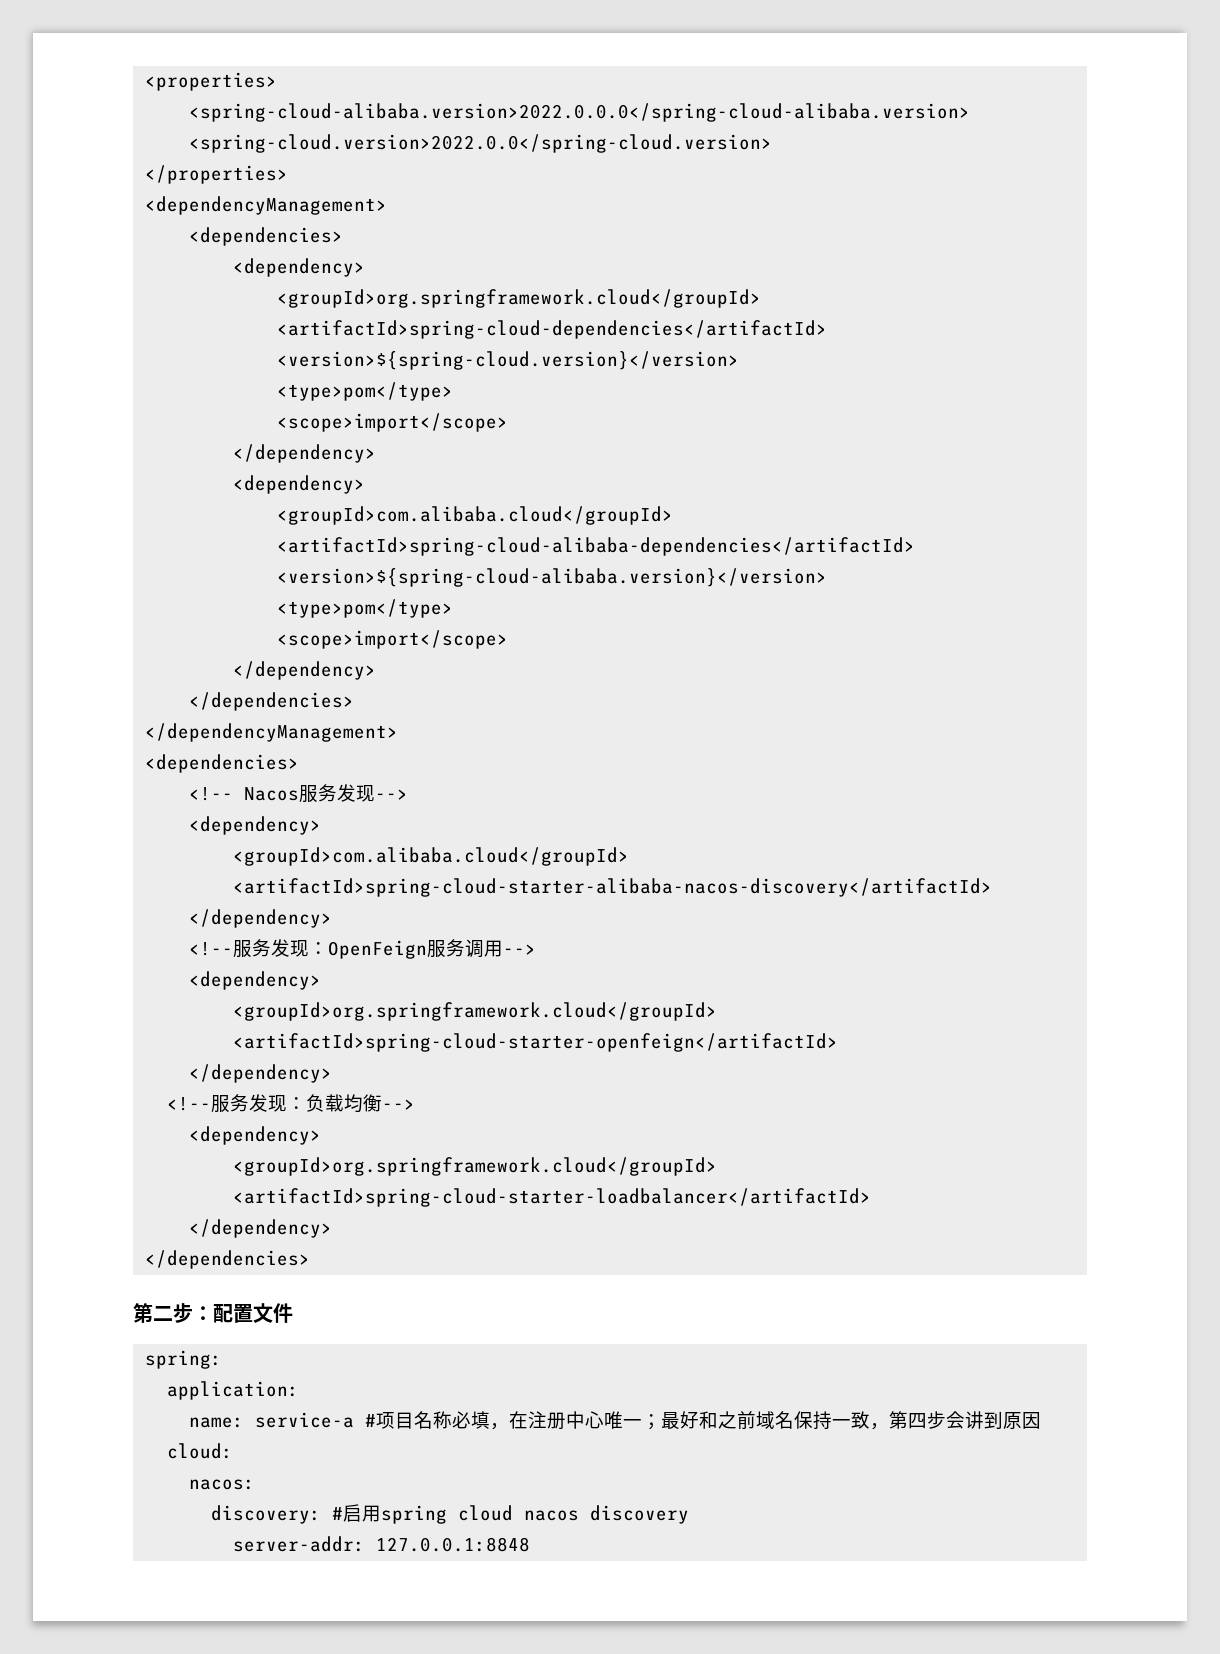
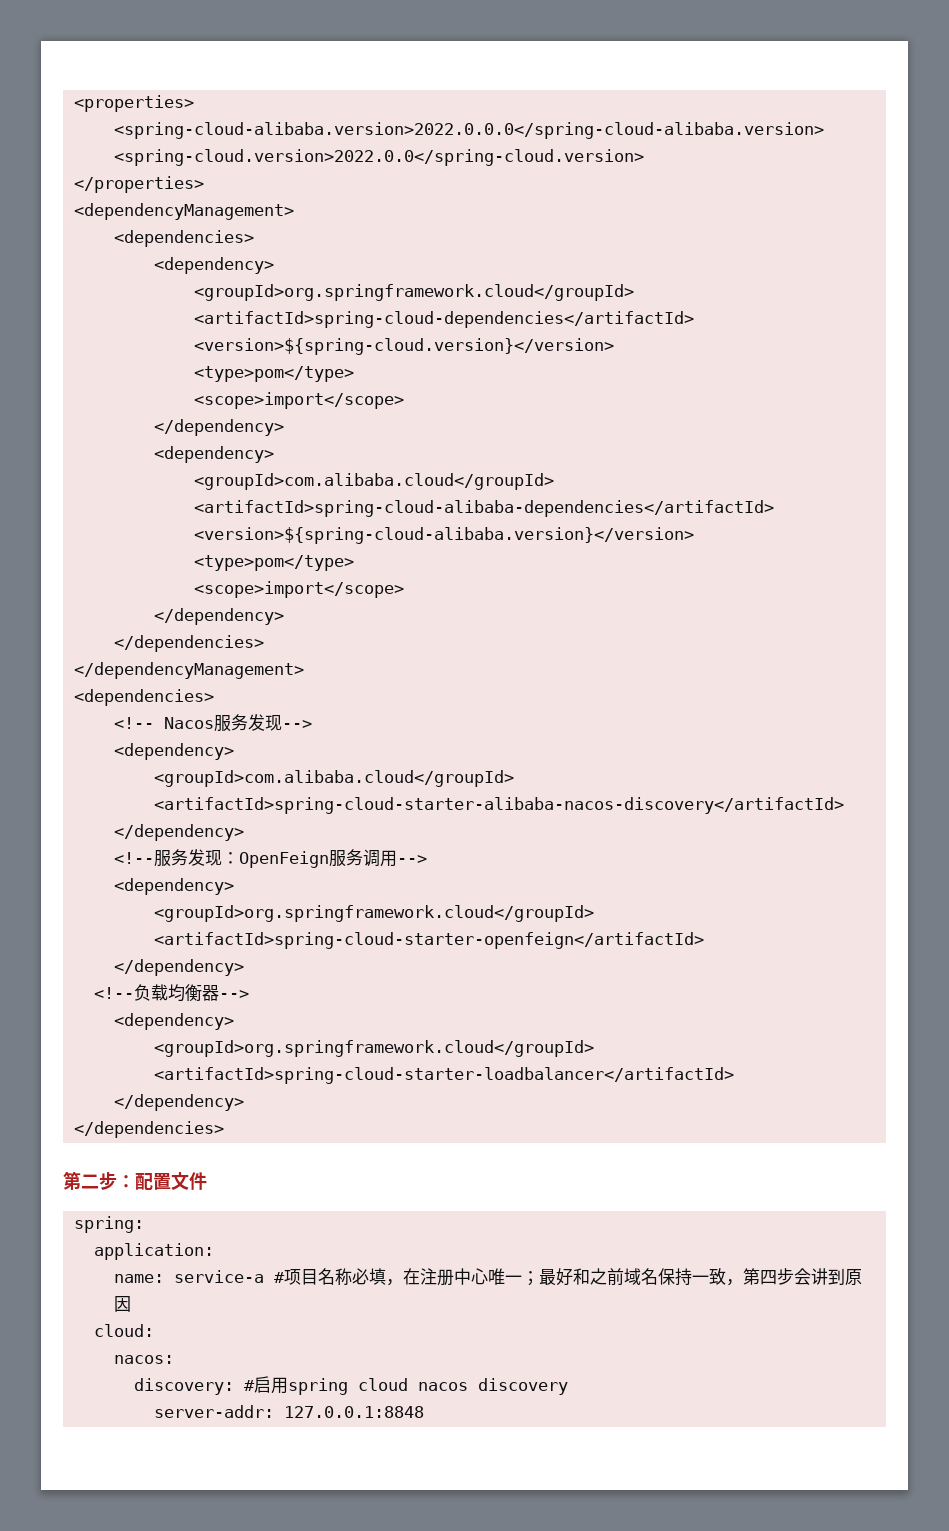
- <!--服务发现：负载均衡-->
+ <!--负载均衡器-->

